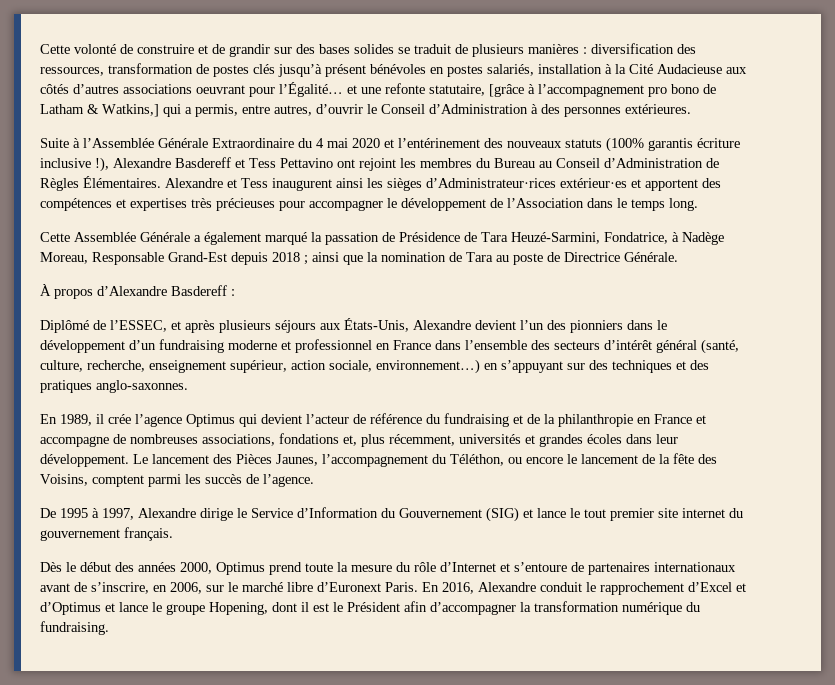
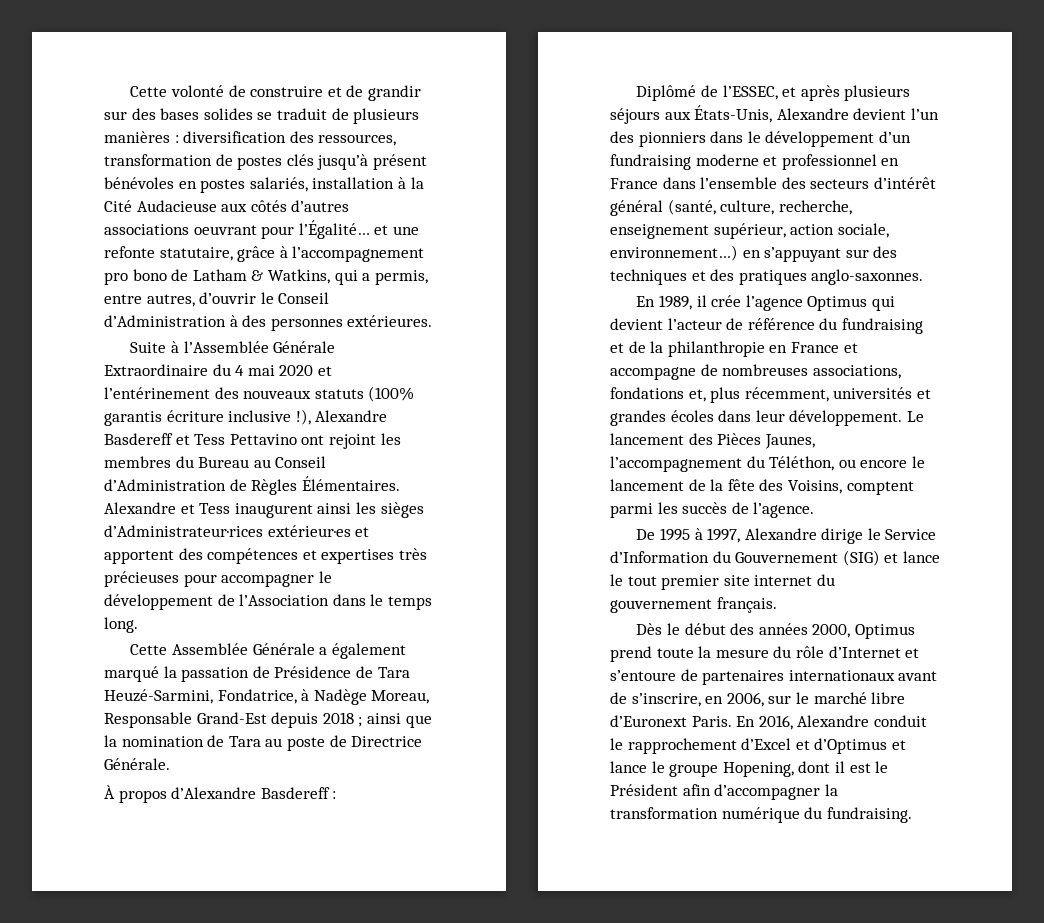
- diversification des ressources, transformation de postes clés jusqu’à présent bénévoles en postes salariés, installation à la Cité Audacieuse aux côtés d’autres associations oeuvrant pour l’Égalité… et une refonte statutaire, [grâce à l’accompagnement pro bono de Latham & Watkins,] qui a permis, entre autres, d’ouvrir le Conseil d’Administration à des personnes extérieures.
+ diversification des ressources, transformation de postes clés jusqu’à présent bénévoles en postes salariés, installation à la Cité Audacieuse aux côtés d’autres associations oeuvrant pour l’Égalité… et une refonte statutaire, grâce à l’accompagnement pro bono de Latham & Watkins, qui a permis, entre autres, d’ouvrir le Conseil d’Administration à des personnes extérieures.

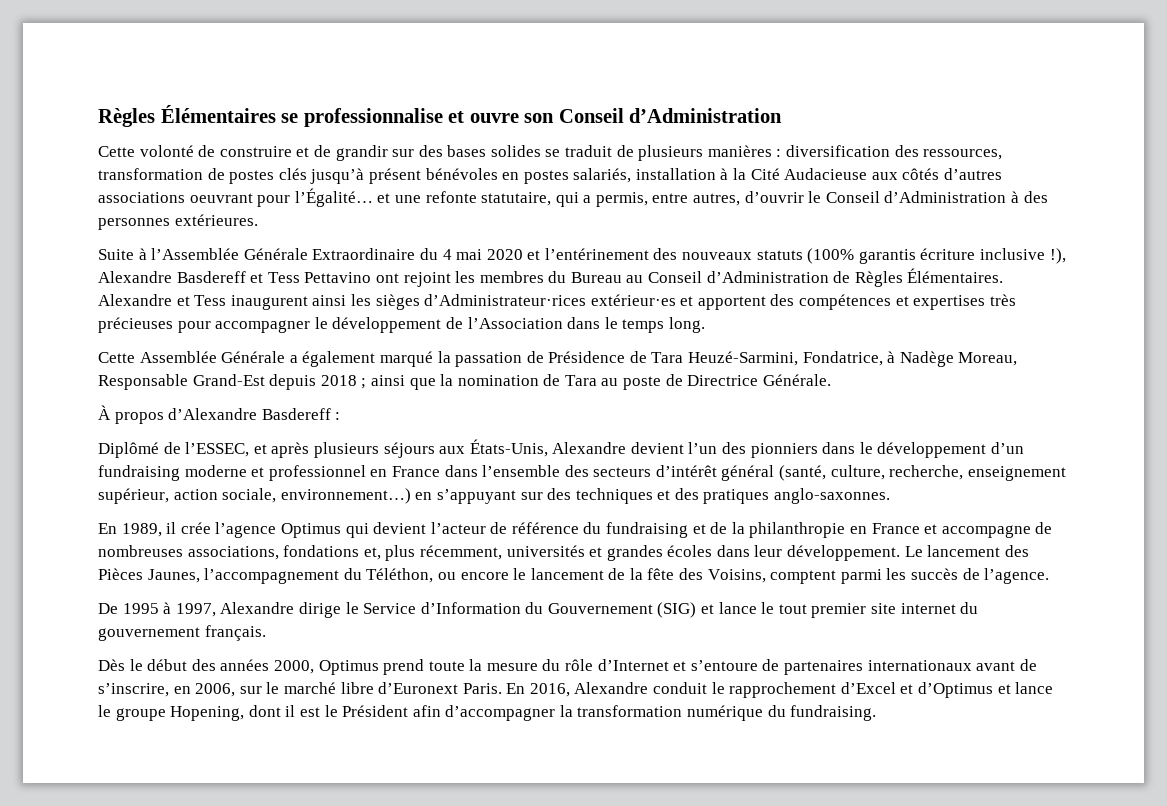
+ Règles Élémentaires se professionnalise et ouvre son Conseil d’Administration
- Cette volonté de construire et de grandir sur des bases solides se traduit de plusieurs manières : diversification des ressources, transformation de postes clés jusqu’à présent bénévoles en postes salariés, installation à la Cité Audacieuse aux côtés d’autres associations oeuvrant pour l’Égalité… et une refonte statutaire, grâce à l’accompagnement pro bono de Latham & Watkins, qui a permis, entre autres, d’ouvrir le Conseil d’Administration à des personnes extérieures.
+ Cette volonté de construire et de grandir sur des bases solides se traduit de plusieurs manières : diversification des ressources, transformation de postes clés jusqu’à présent bénévoles en postes salariés, installation à la Cité Audacieuse aux côtés d’autres associations oeuvrant pour l’Égalité… et une refonte statutaire, qui a permis, entre autres, d’ouvrir le Conseil d’Administration à des personnes extérieures.

